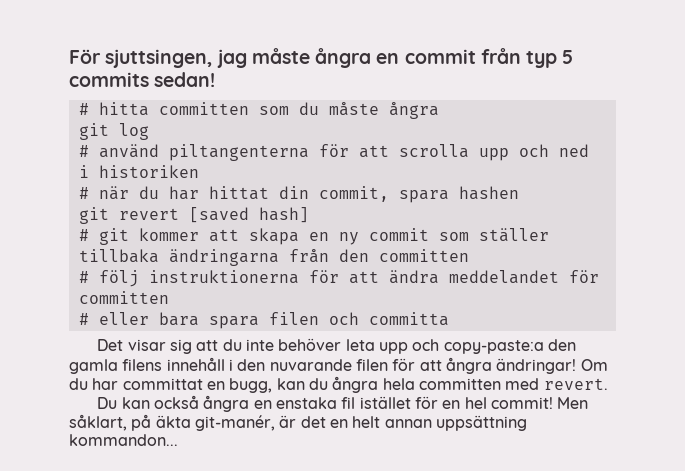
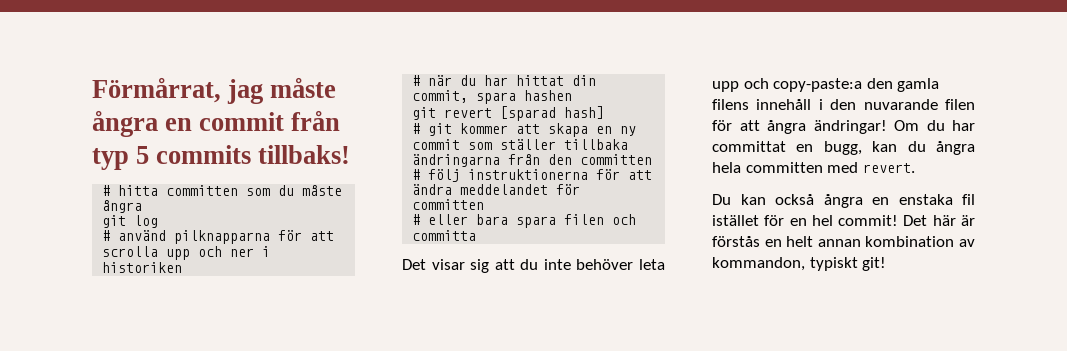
- För sjuttsingen, jag måste ångra en commit från typ 5 commits sedan!
+ Förmårrat, jag måste ångra en commit från typ 5 commits tillbaks!
- # använd piltangenterna för att scrolla upp och ned i historiken
+ # använd pilknapparna för att scrolla upp och ner i historiken
- git revert [saved hash]
+ git revert [sparad hash]
- Men såklart, på äkta git-manér, är det en helt annan uppsättning kommandon...
+ Det här är förstås en helt annan kombination av kommandon, typiskt git!

